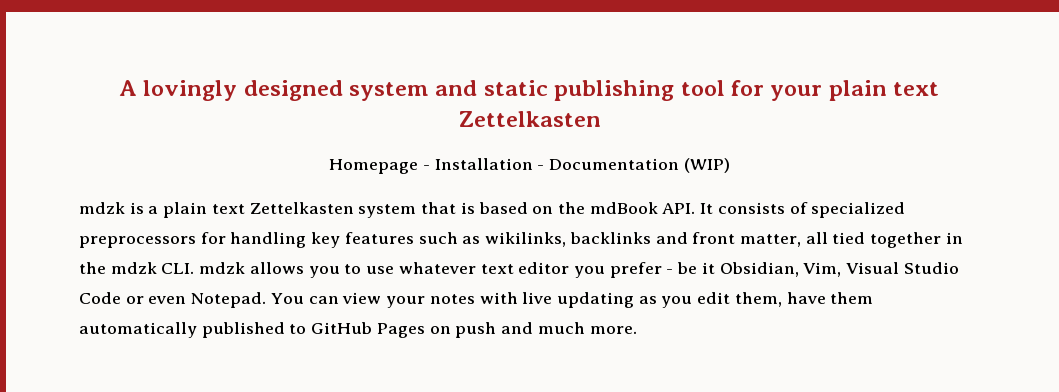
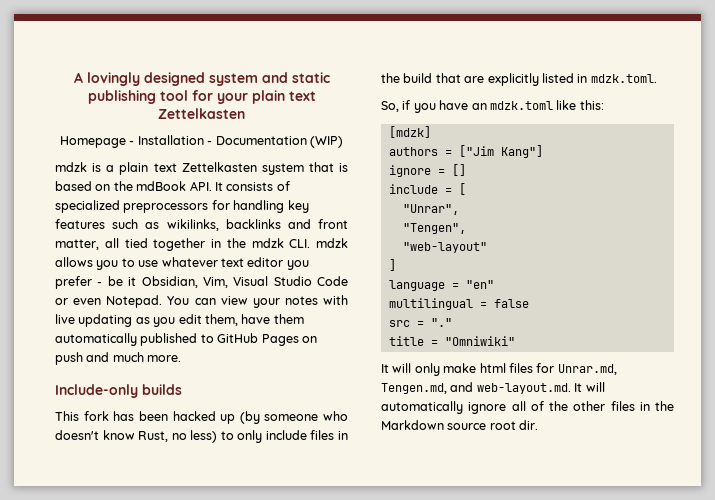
+ Include-only builds
+ This fork has been hacked up (by someone who doesn't know Rust, no less) to only include files in the build that are explicitly listed in mdzk.toml.
+ So, if you have an mdzk.toml like this:
+ [mdzk]
+ authors = ["Jim Kang"]
+ ignore = []
+ include = [
+ "Unrar",
+ "Tengen",
+ "web-layout"
+ ]
+ language = "en"
+ multilingual = false
+ src = "."
+ title = "Omniwiki"
+ It will only make html files for Unrar.md, Tengen.md, and web-layout.md. It will automatically ignore all of the other files in the Markdown source root dir.

